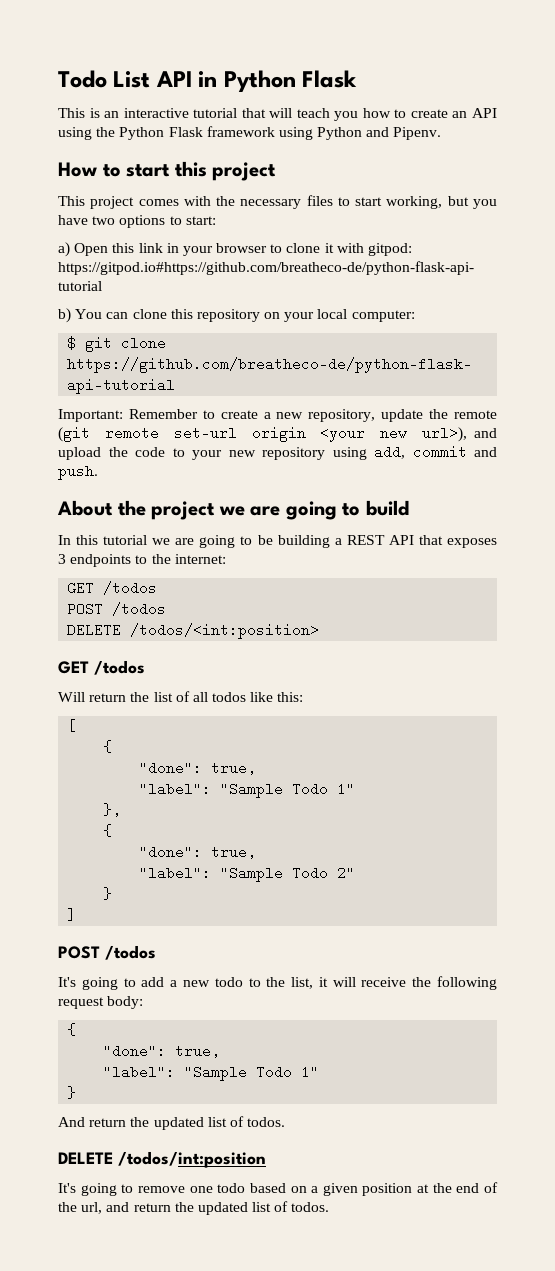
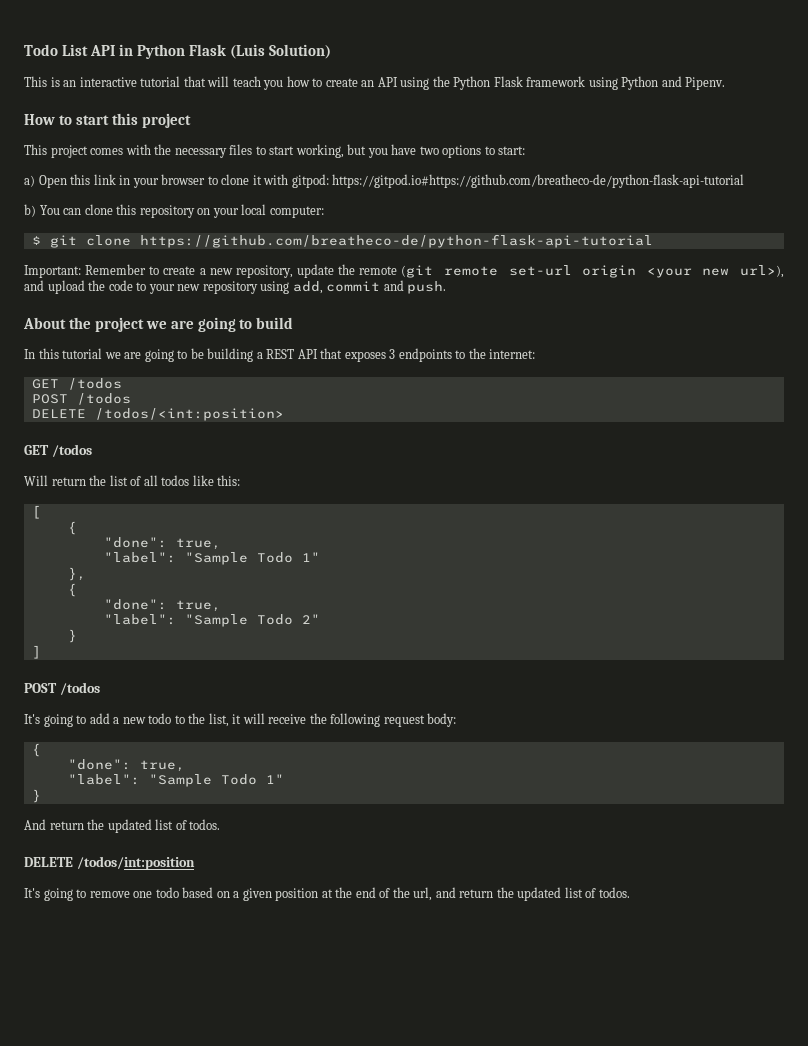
- Todo List API in Python Flask
+ Todo List API in Python Flask (Luis Solution)

